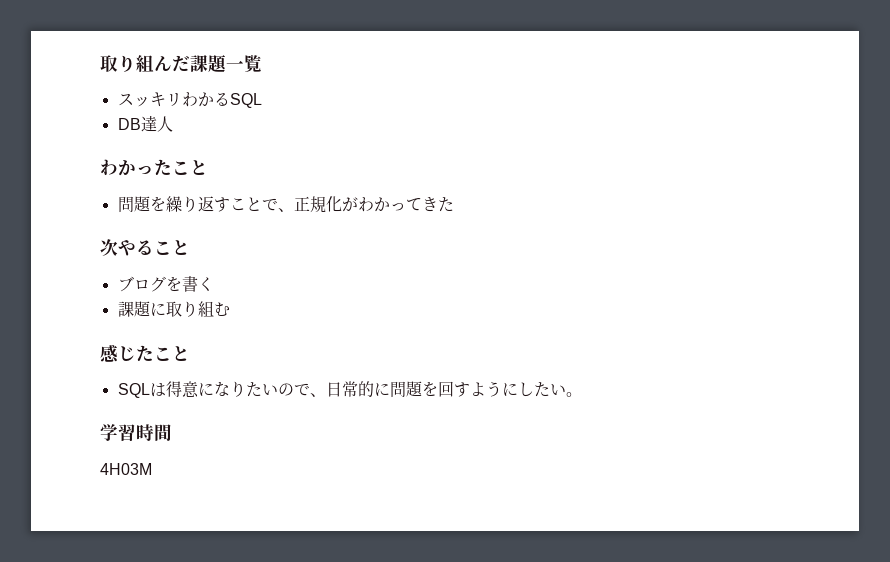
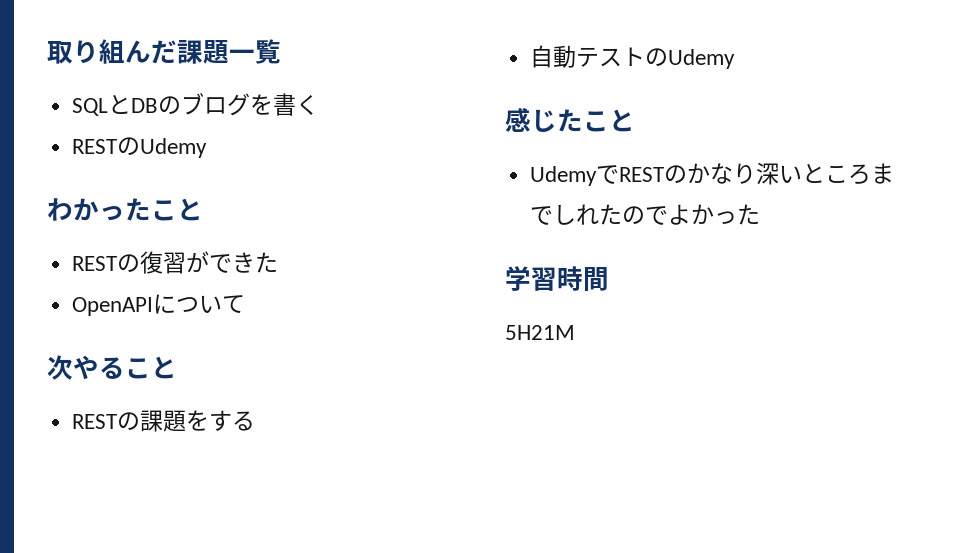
- スッキリわかるSQL
- DB達人
+ SQLとDBのブログを書く
+ RESTのUdemy
  わかったこと
- 問題を繰り返すことで、正規化がわかってきた
+ RESTの復習ができた
+ OpenAPIについて
  次やること
- ブログを書く
- 課題に取り組む
+ RESTの課題をする
+ 自動テストのUdemy
  感じたこと
- SQLは得意になりたいので、日常的に問題を回すようにしたい。
+ UdemyでRESTのかなり深いところまでしれたのでよかった
- 4H03M
+ 5H21M

